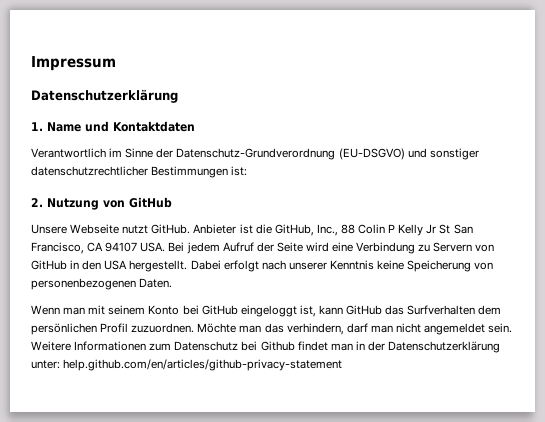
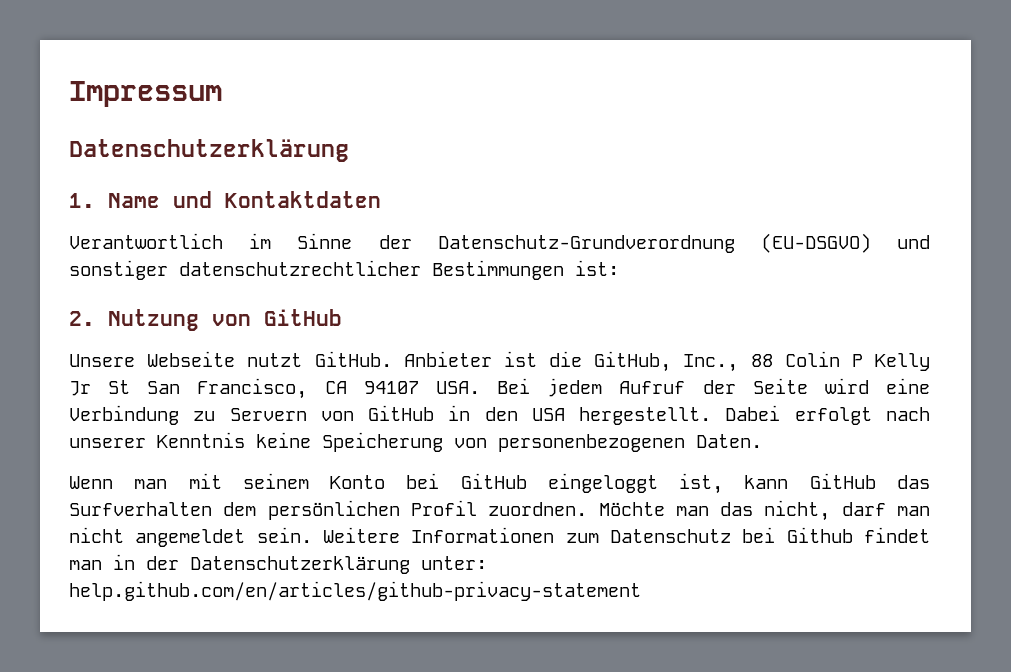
- Wenn man mit seinem Konto bei GitHub eingeloggt ist, kann GitHub das Surfverhalten dem persönlichen Profil zuzuordnen.
+ Wenn man mit seinem Konto bei GitHub eingeloggt ist, kann GitHub das Surfverhalten dem persönlichen Profil zuordnen.
- Möchte man das verhindern, darf man nicht angemeldet sein.
+ Möchte man das nicht, darf man nicht angemeldet sein.

